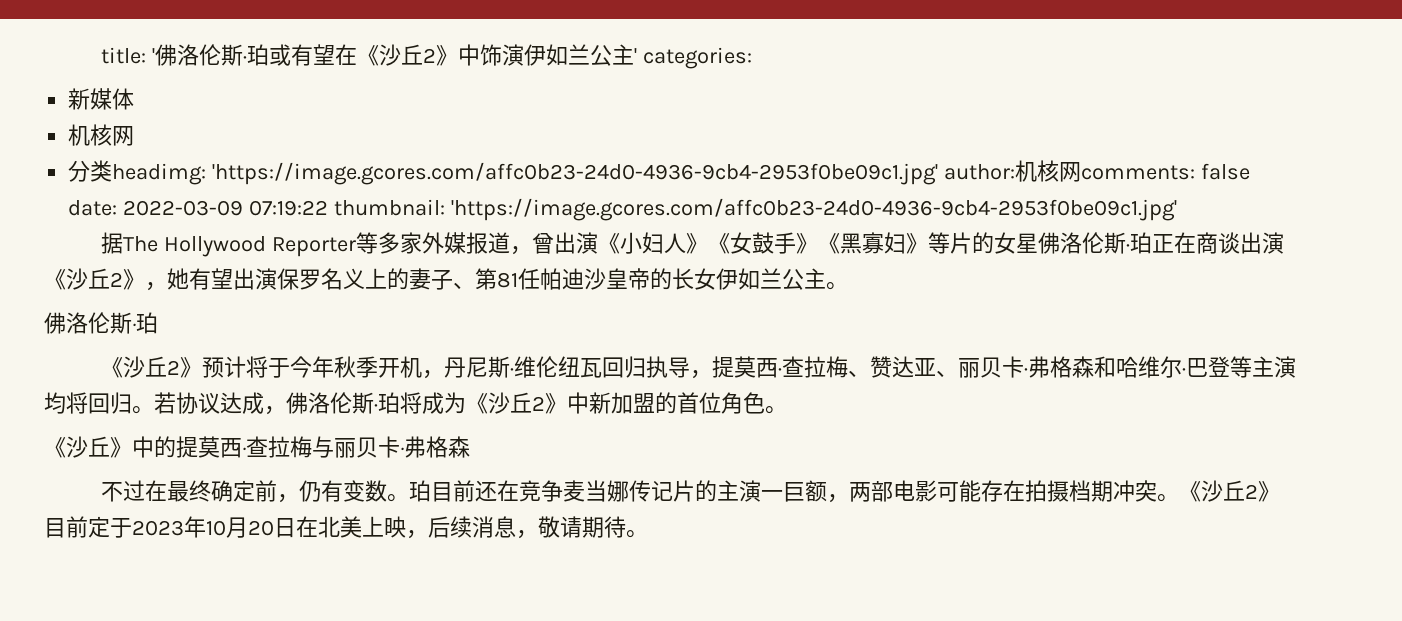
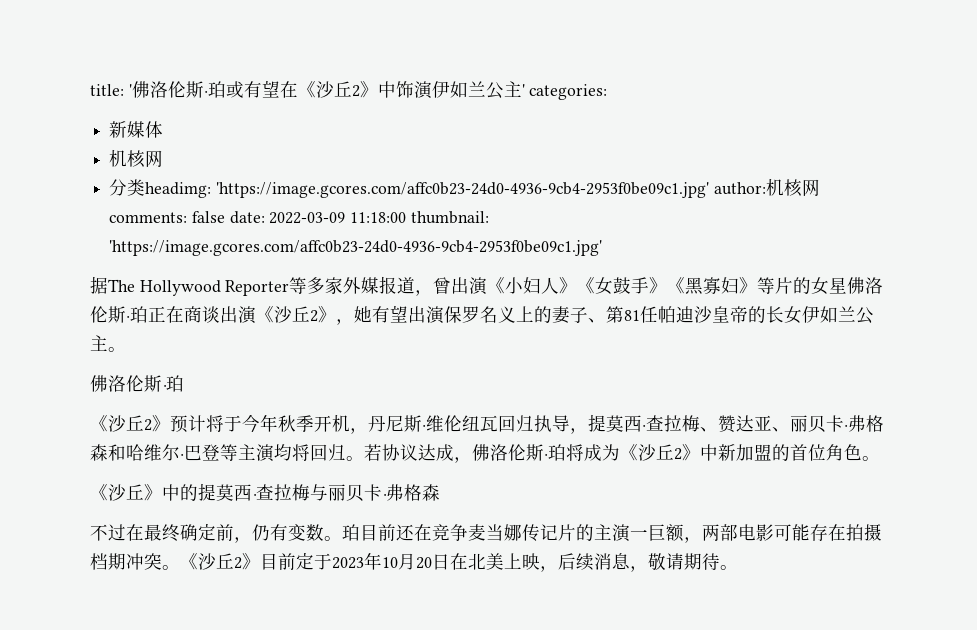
- 分类headimg: 'https://image.gcores.com/affc0b23-24d0-4936-9cb4-2953f0be09c1.jpg' author:机核网comments: false date: 2022-03-09 07:19:22 thumbnail: 'https://image.gcores.com/affc0b23-24d0-4936-9cb4-2953f0be09c1.jpg'
+ 分类headimg: 'https://image.gcores.com/affc0b23-24d0-4936-9cb4-2953f0be09c1.jpg' author:机核网comments: false date: 2022-03-09 11:18:00 thumbnail: 'https://image.gcores.com/affc0b23-24d0-4936-9cb4-2953f0be09c1.jpg'

